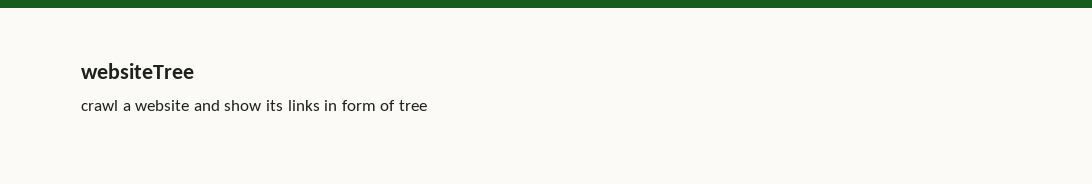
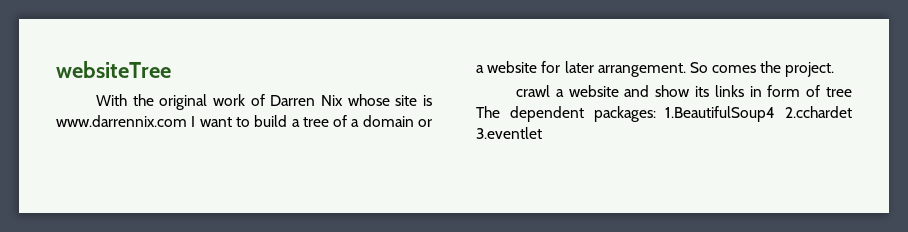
+ With the original work of Darren Nix whose site is www.darrennix.com I want to build a tree of a domain or a website for later arrangement. So comes the project.
- crawl a website and show its links in form of tree
+ crawl a website and show its links in form of tree The dependent packages: 1.BeautifulSoup4 2.cchardet 3.eventlet

